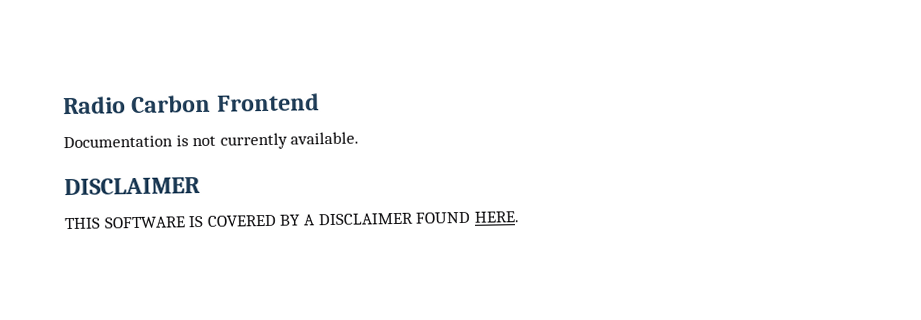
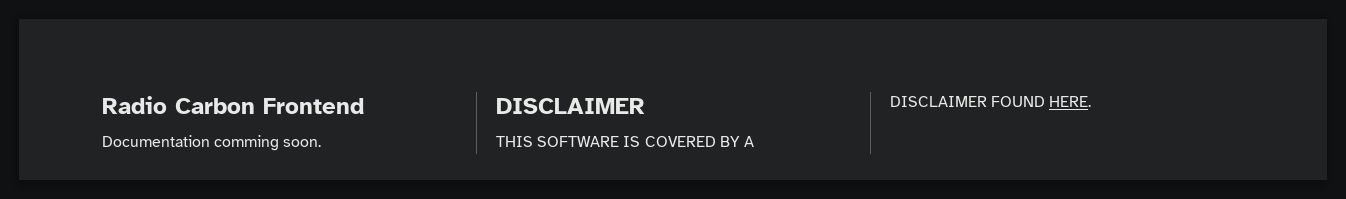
- Documentation is not currently available.
+ Documentation comming soon.

